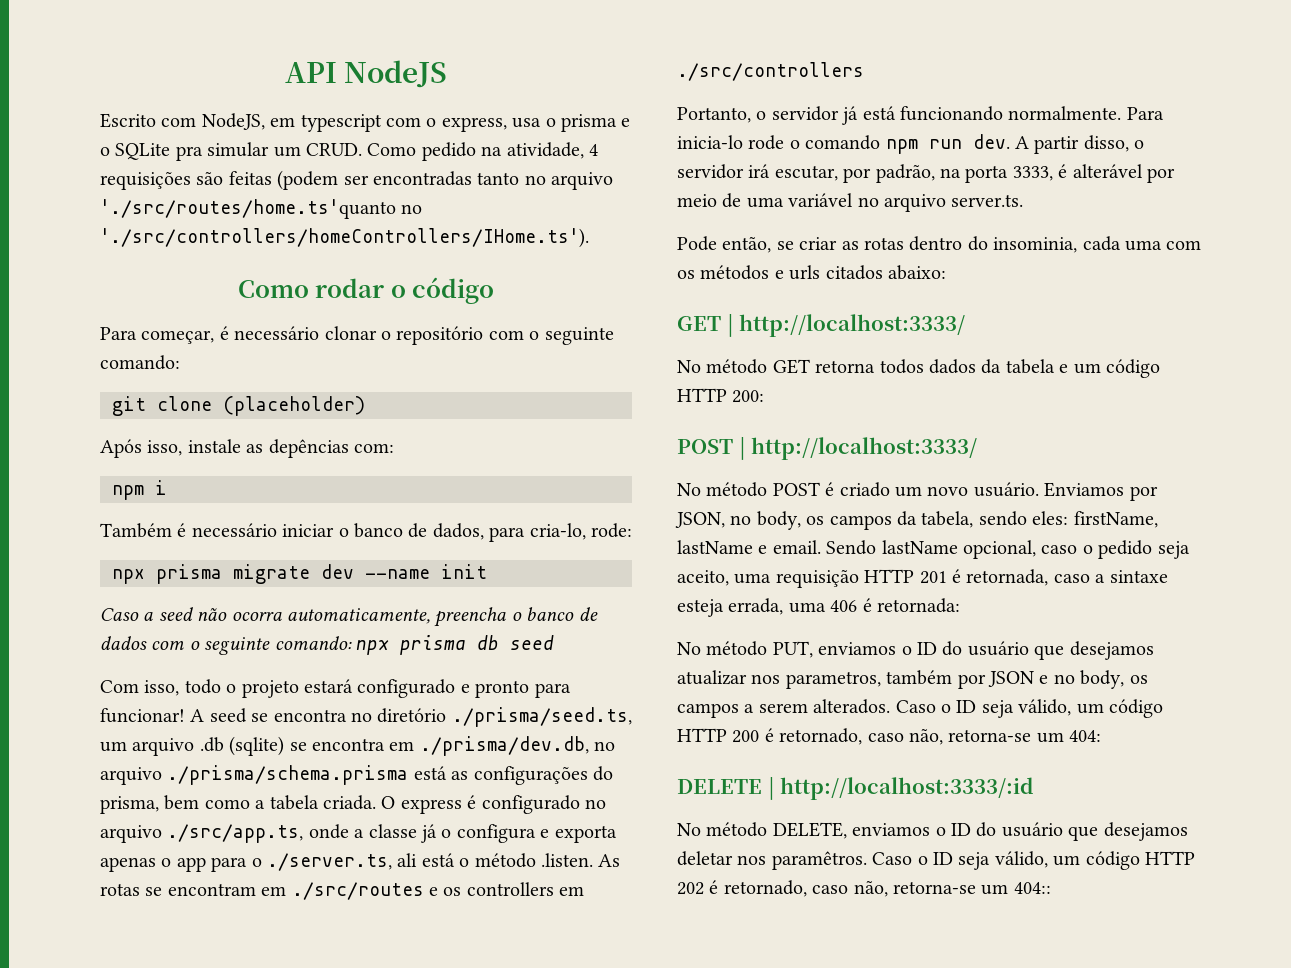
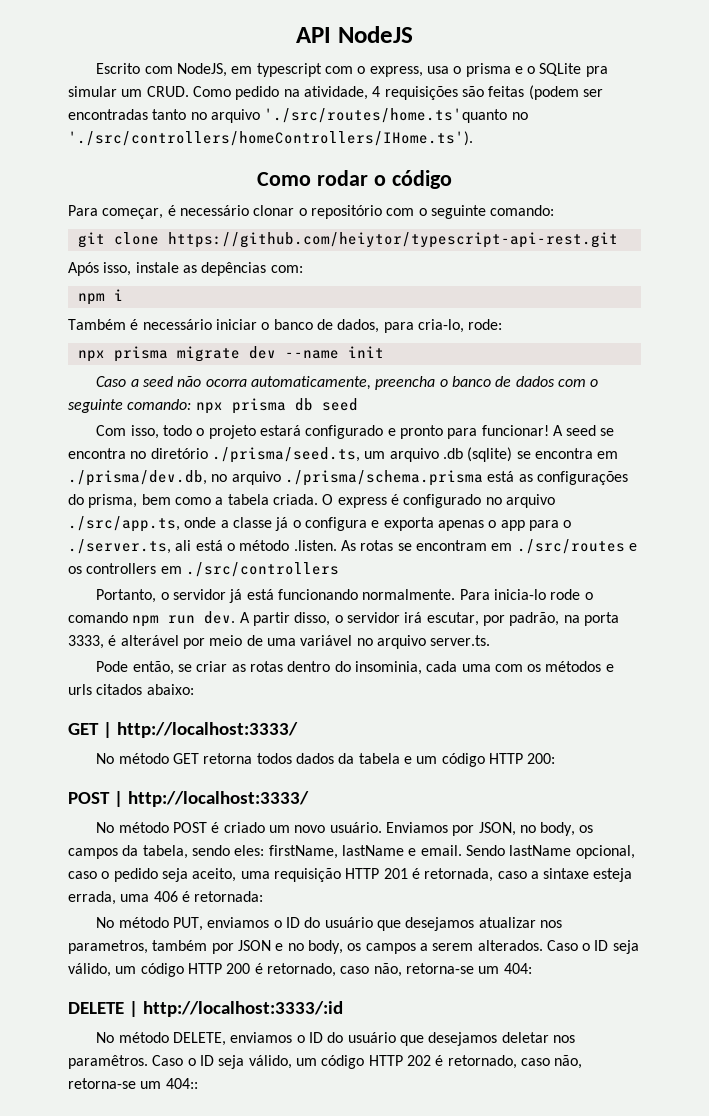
- git clone (placeholder)
+ git clone https://github.com/heiytor/typescript-api-rest.git

